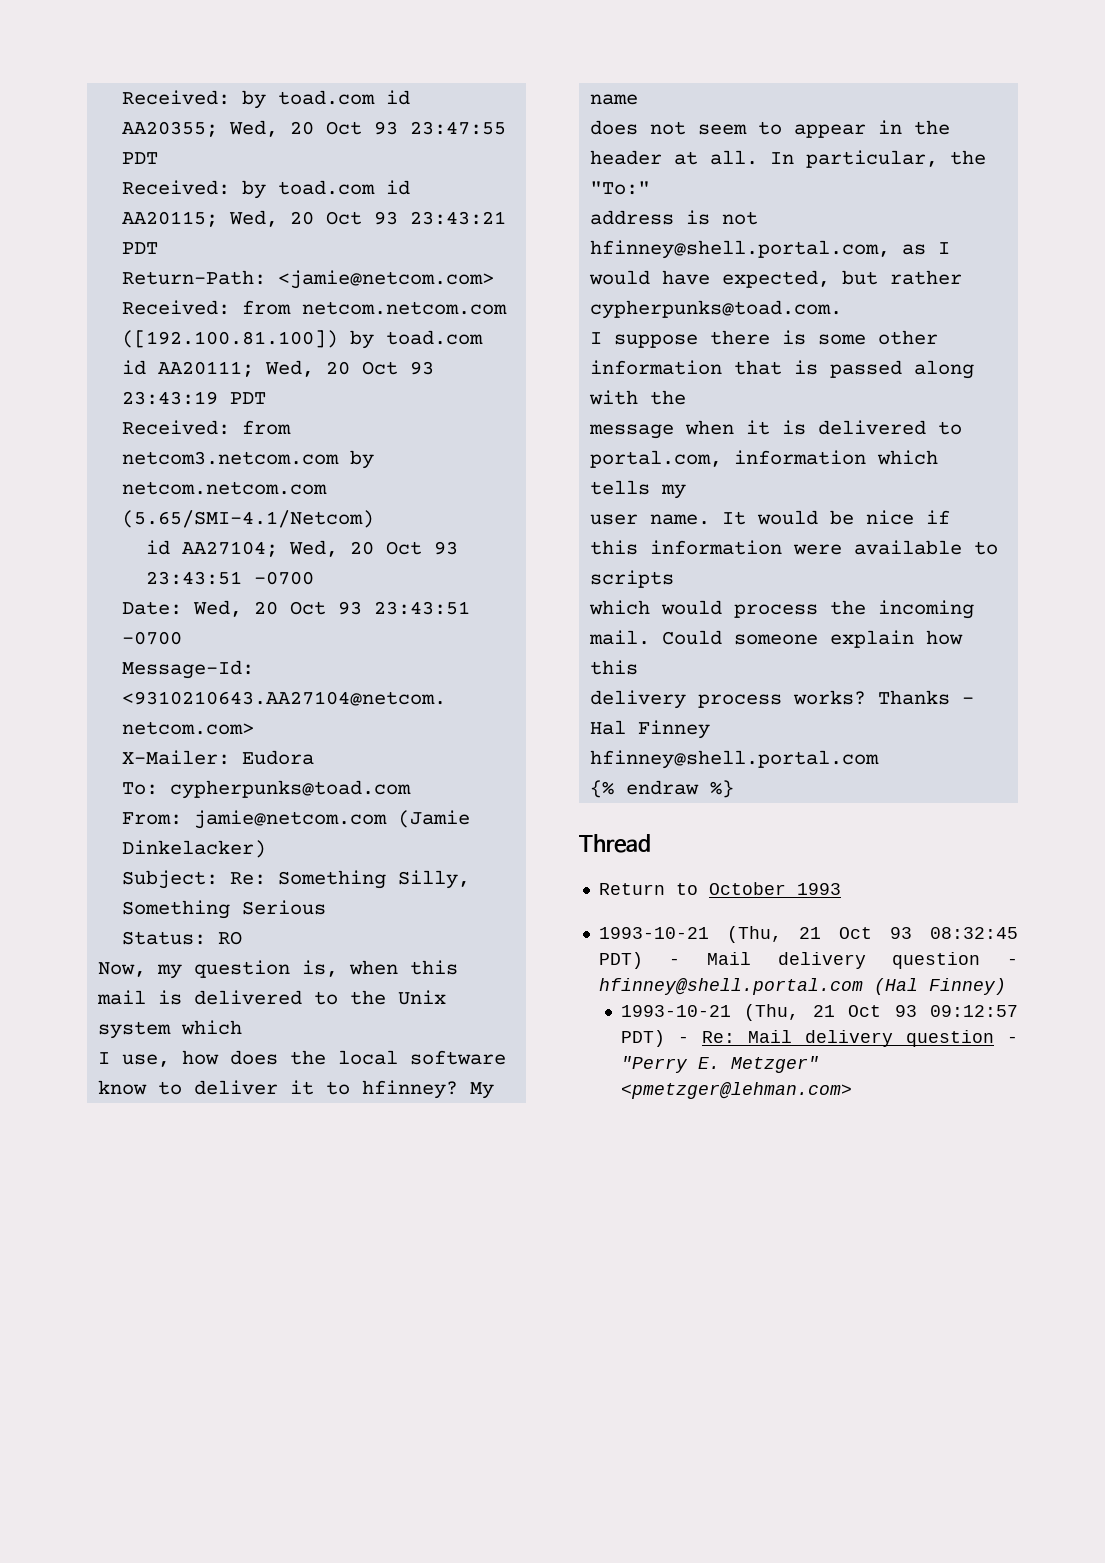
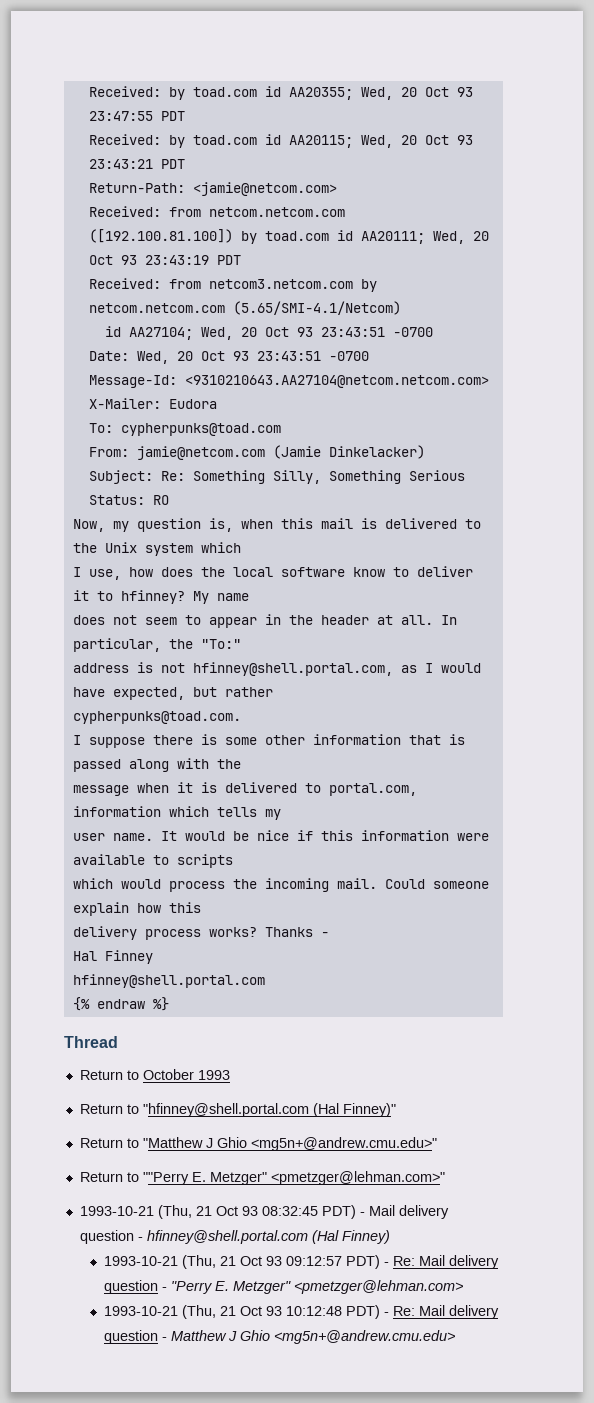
+ Return to "hfinney@shell.portal.com (Hal Finney)"
+ Return to "Matthew J Ghio <mg5n+@andrew.cmu.edu>"
+ Return to ""Perry E. Metzger" <pmetzger@lehman.com>"
+ 1993-10-21 (Thu, 21 Oct 93 10:12:48 PDT) - Re: Mail delivery question - Matthew J Ghio <mg5n+@andrew.cmu.edu>

